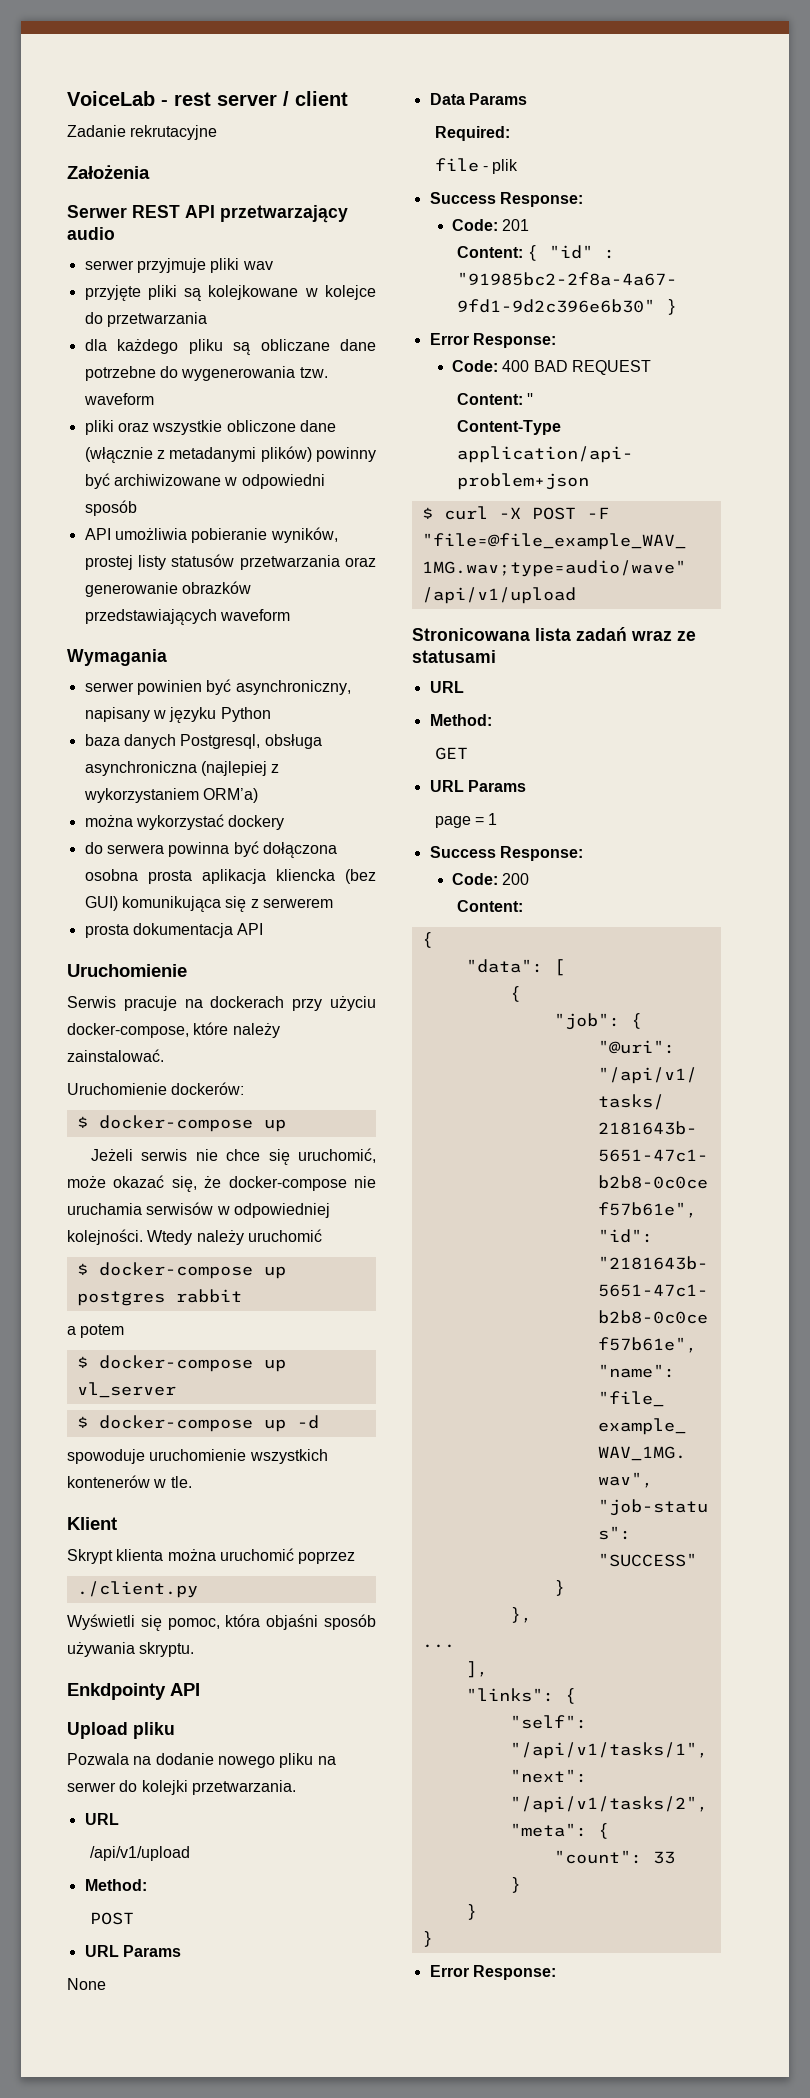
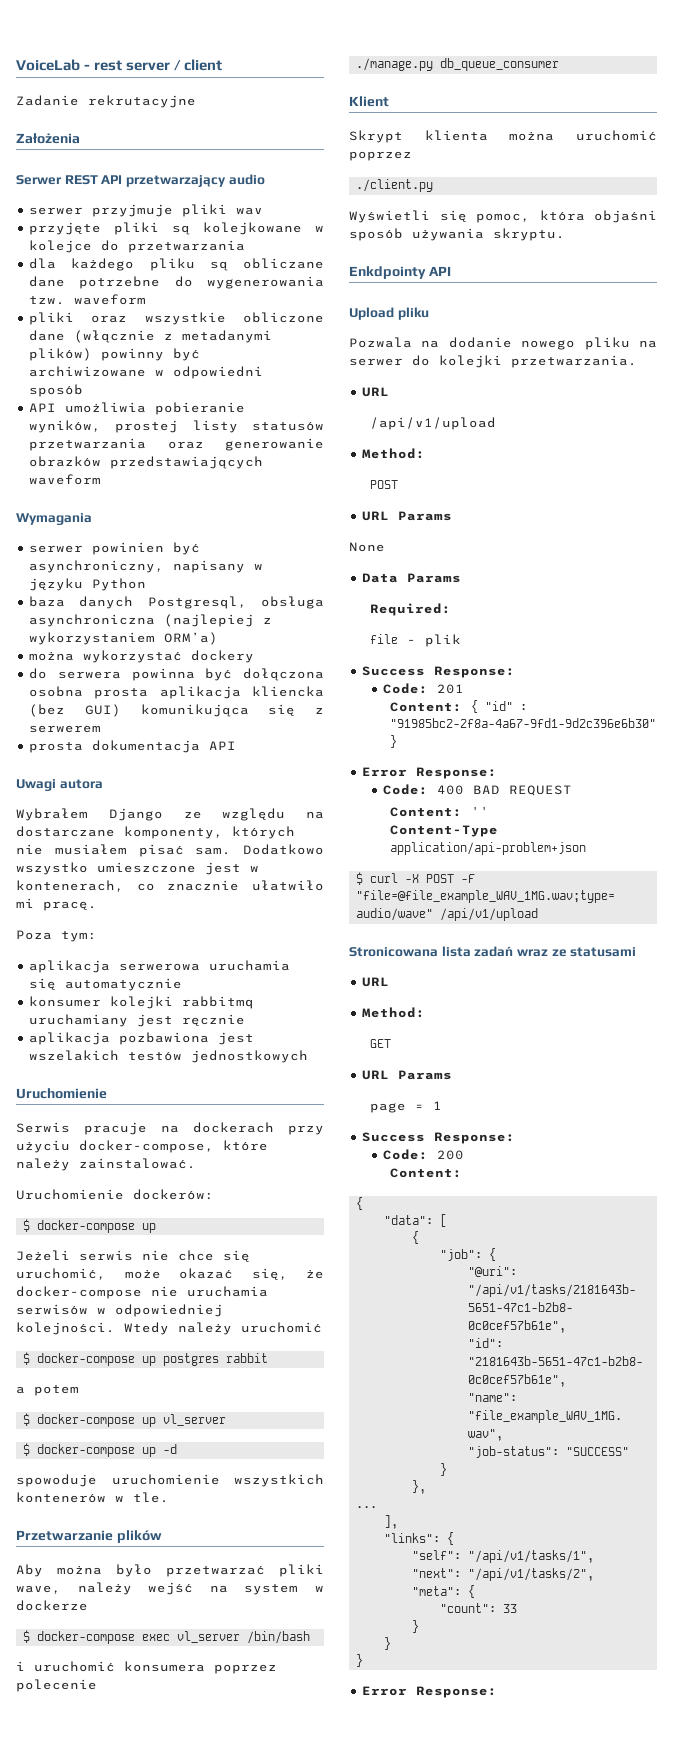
+ Uwagi autora
+ Wybrałem Django ze względu na dostarczane komponenty, których nie musiałem pisać sam. Dodatkowo wszystko umieszczone jest w kontenerach, co znacznie ułatwiło mi pracę.
+ Poza tym:
+ aplikacja serwerowa uruchamia się automatycznie
+ konsumer kolejki rabbitmq uruchamiany jest ręcznie
+ aplikacja pozbawiona jest wszelakich testów jednostkowych
+ Przetwarzanie plików
+ Aby można było przetwarzać pliki wave, należy wejść na system w dockerze
+ $ docker-compose exec vl_server /bin/bash
+ i uruchomić konsumera poprzez polecenie
+ ./manage.py db_queue_consumer

